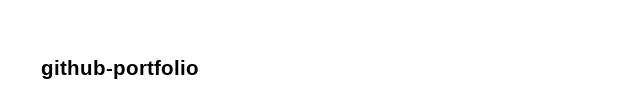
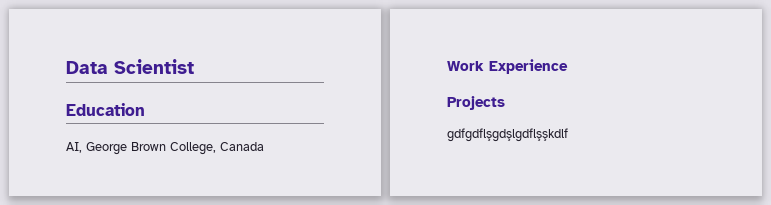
- github-portfolio
+ Data Scientist
+ Education
+ AI, George Brown College, Canada
+ Work Experience
+ Projects
+ gdfgdflşgdşlgdflşşkdlf

